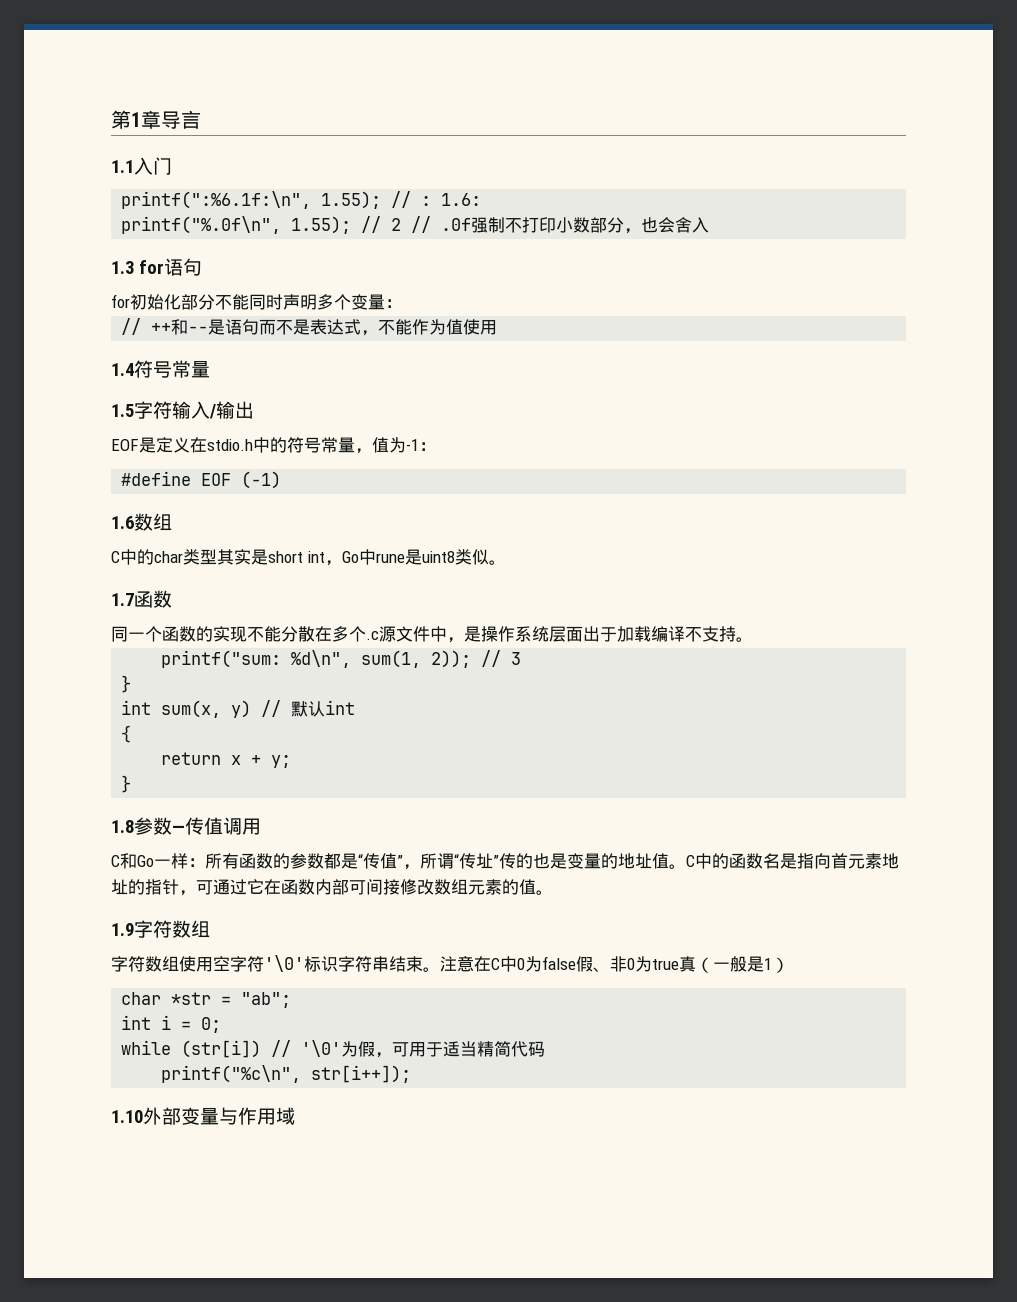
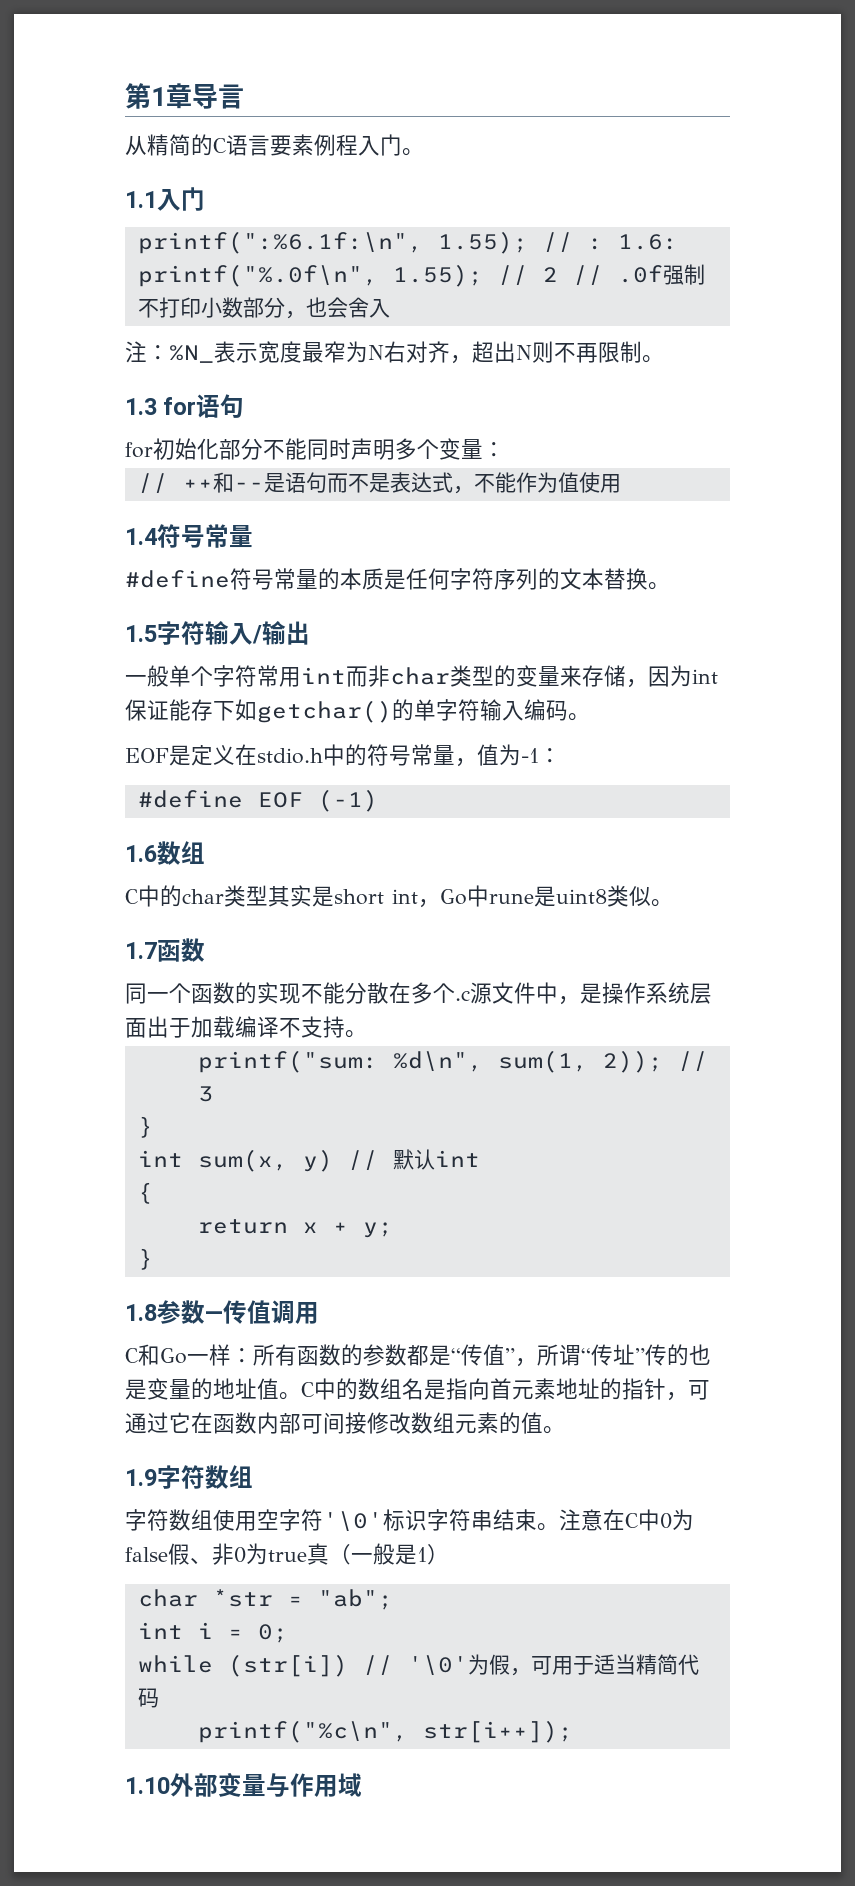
+ 从精简的C语言要素例程入门。
+ 注：%N_表示宽度最窄为N右对齐，超出N则不再限制。
+ #define符号常量的本质是任何字符序列的文本替换。
+ 一般单个字符常用int而非char类型的变量来存储，因为int保证能存下如getchar()的单字符输入编码。
- C中的函数名是指向首元素地址的指针，可通过它在函数内部可间接修改数组元素的值。
+ C中的数组名是指向首元素地址的指针，可通过它在函数内部可间接修改数组元素的值。

